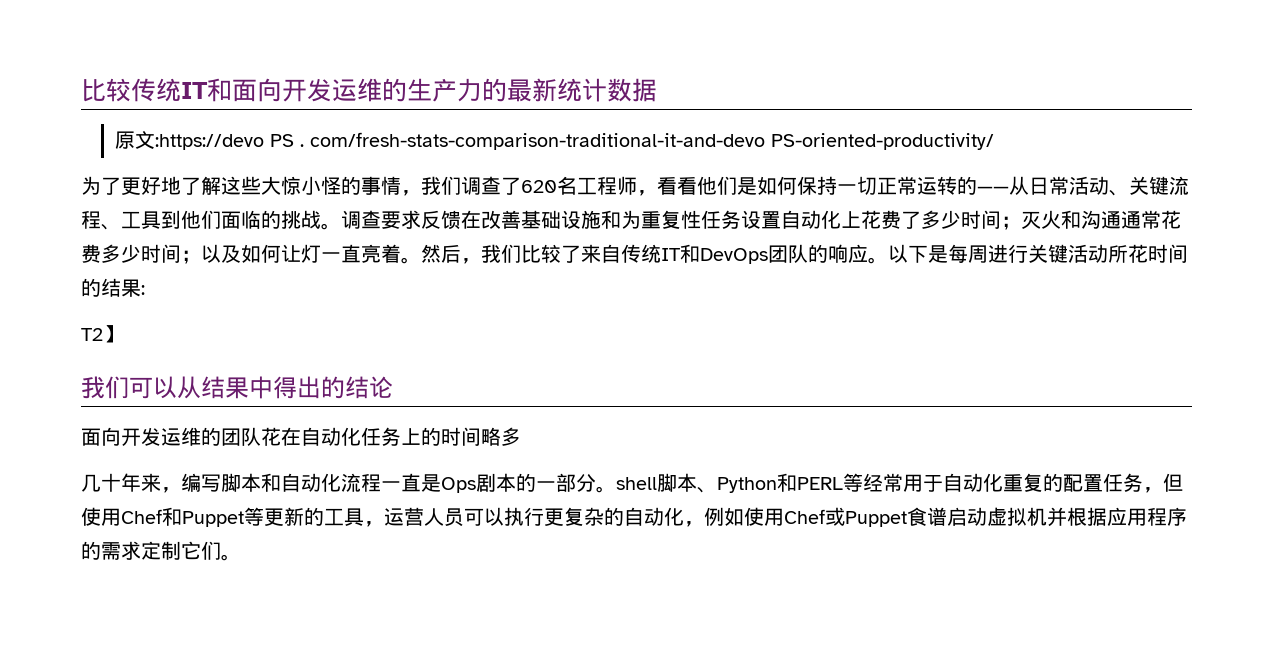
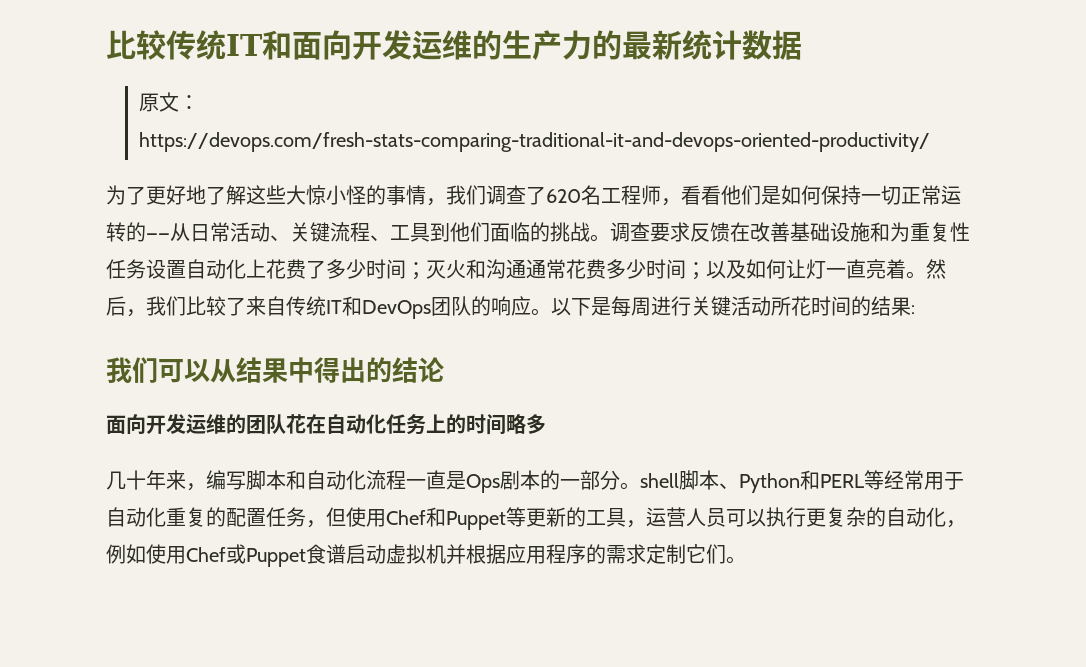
- 原文:https://devo PS . com/fresh-stats-comparison-traditional-it-and-devo PS-oriented-productivity/
+ 原文：https://devops.com/fresh-stats-comparing-traditional-it-and-devops-oriented-productivity/
- T2】

